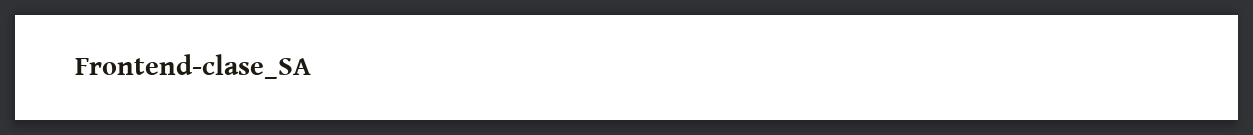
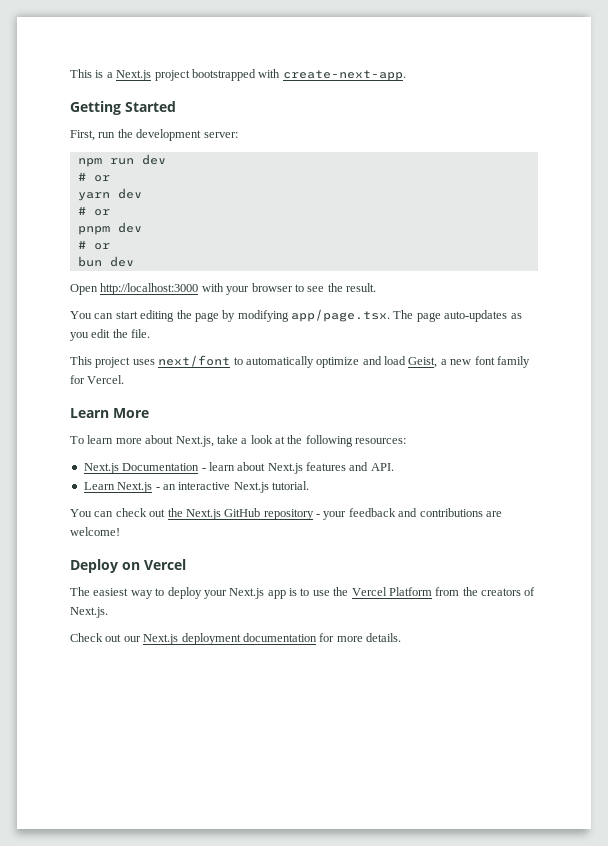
- Frontend-clase_SA
+ This is a Next.js project bootstrapped with create-next-app.
+ Getting Started
+ First, run the development server:
+ npm run dev
+ # or
+ yarn dev
+ # or
+ pnpm dev
+ # or
+ bun dev
+ Open http://localhost:3000 with your browser to see the result.
+ You can start editing the page by modifying app/page.tsx. The page auto-updates as you edit the file.
+ This project uses next/font to automatically optimize and load Geist, a new font family for Vercel.
+ Learn More
+ To learn more about Next.js, take a look at the following resources:
+ Next.js Documentation - learn about Next.js features and API.
+ Learn Next.js - an interactive Next.js tutorial.
+ You can check out the Next.js GitHub repository - your feedback and contributions are welcome!
+ Deploy on Vercel
+ The easiest way to deploy your Next.js app is to use the Vercel Platform from the creators of Next.js.
+ Check out our Next.js deployment documentation for more details.

